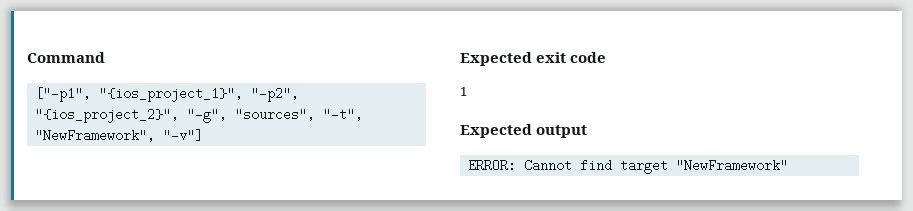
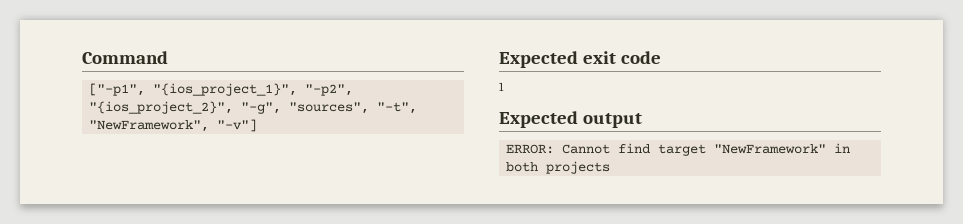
- ERROR: Cannot find target "NewFramework"
+ ERROR: Cannot find target "NewFramework" in both projects

